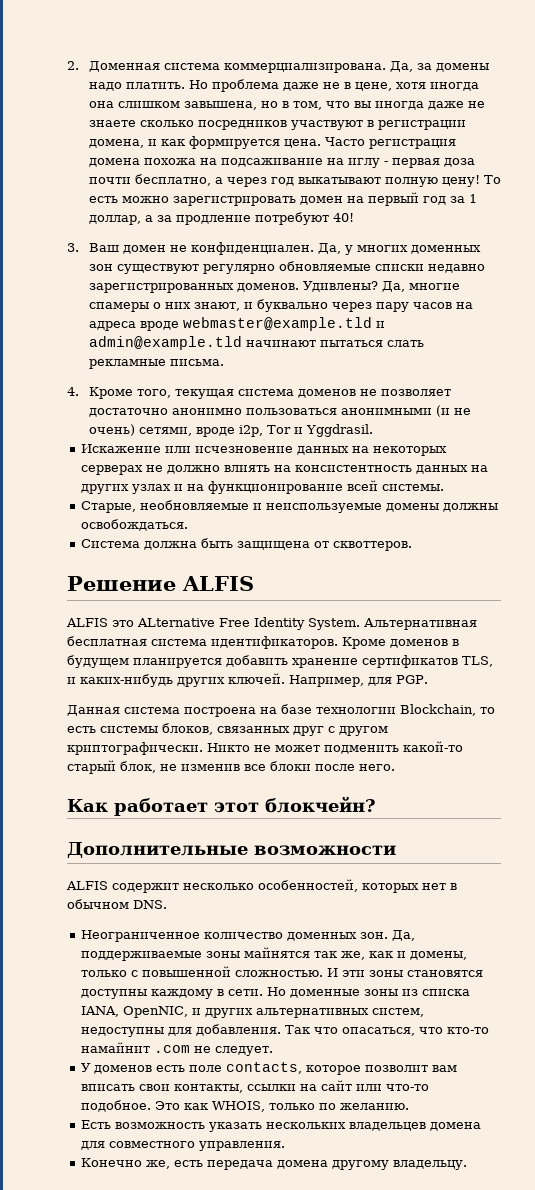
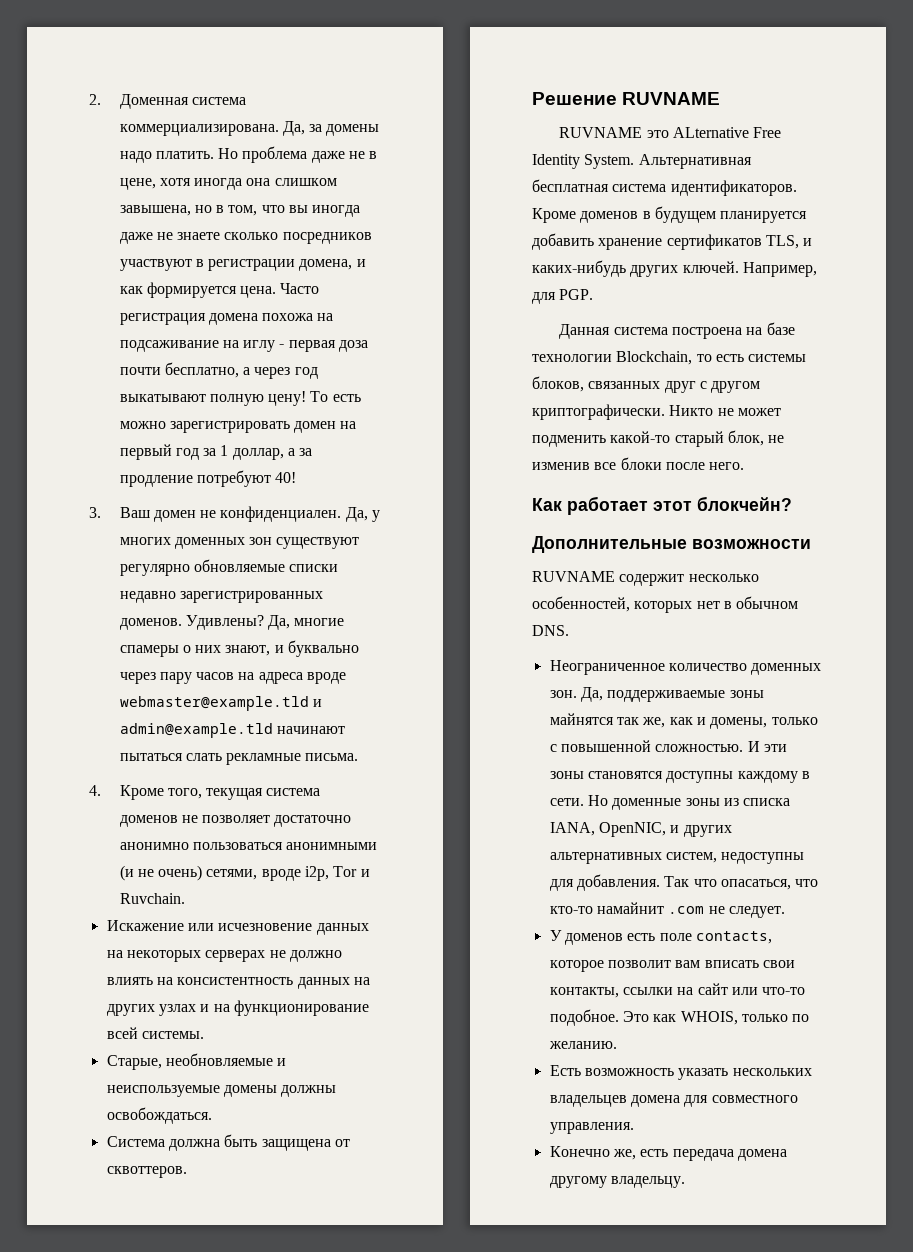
- 4. Кроме того, текущая система доменов не позволяет достаточно анонимно пользоваться анонимными (и не очень) сетями, вроде i2p, Tor и Yggdrasil.
+ 4. Кроме того, текущая система доменов не позволяет достаточно анонимно пользоваться анонимными (и не очень) сетями, вроде i2p, Tor и Ruvchain.
- Решение ALFIS
- ALFIS это ALternative Free Identity System.
+ Решение RUVNAME
+ RUVNAME это ALternative Free Identity System.
- ALFIS содержит несколько особенностей, которых нет в обычном DNS.
+ RUVNAME содержит несколько особенностей, которых нет в обычном DNS.

